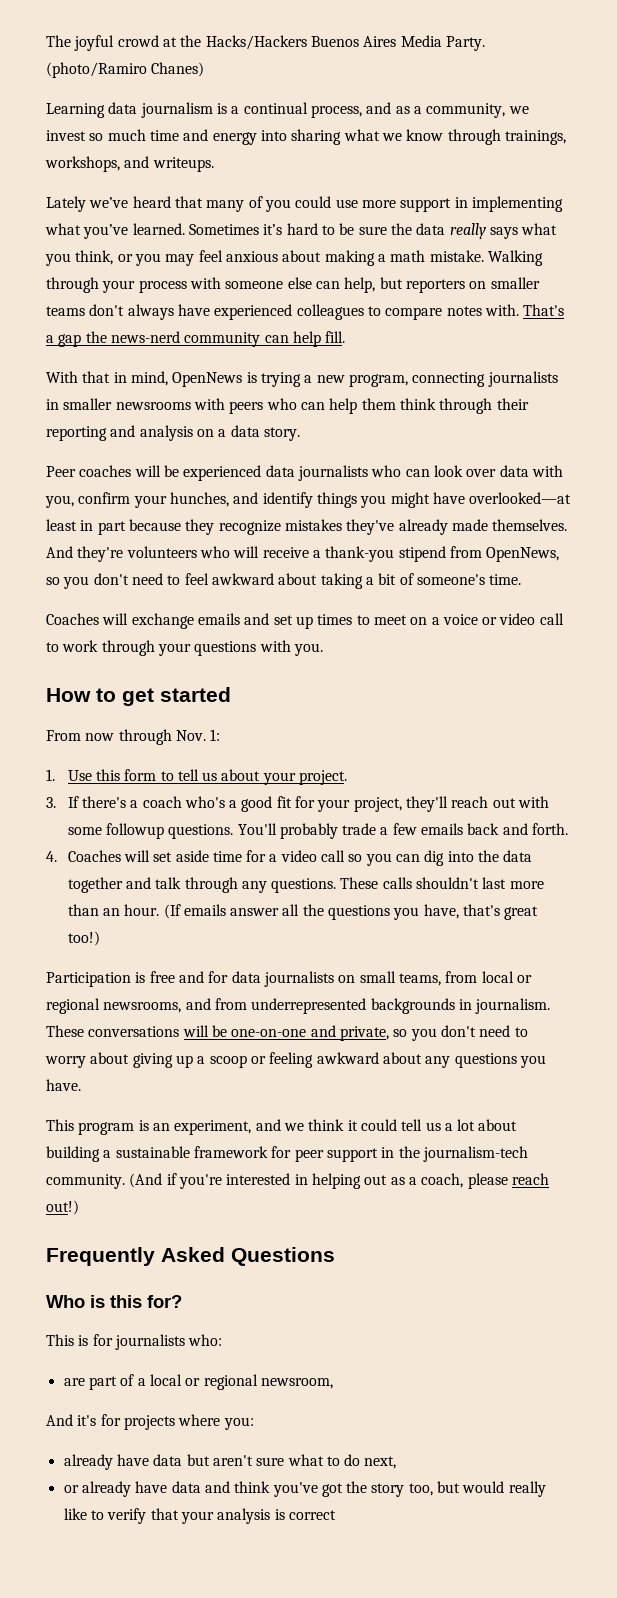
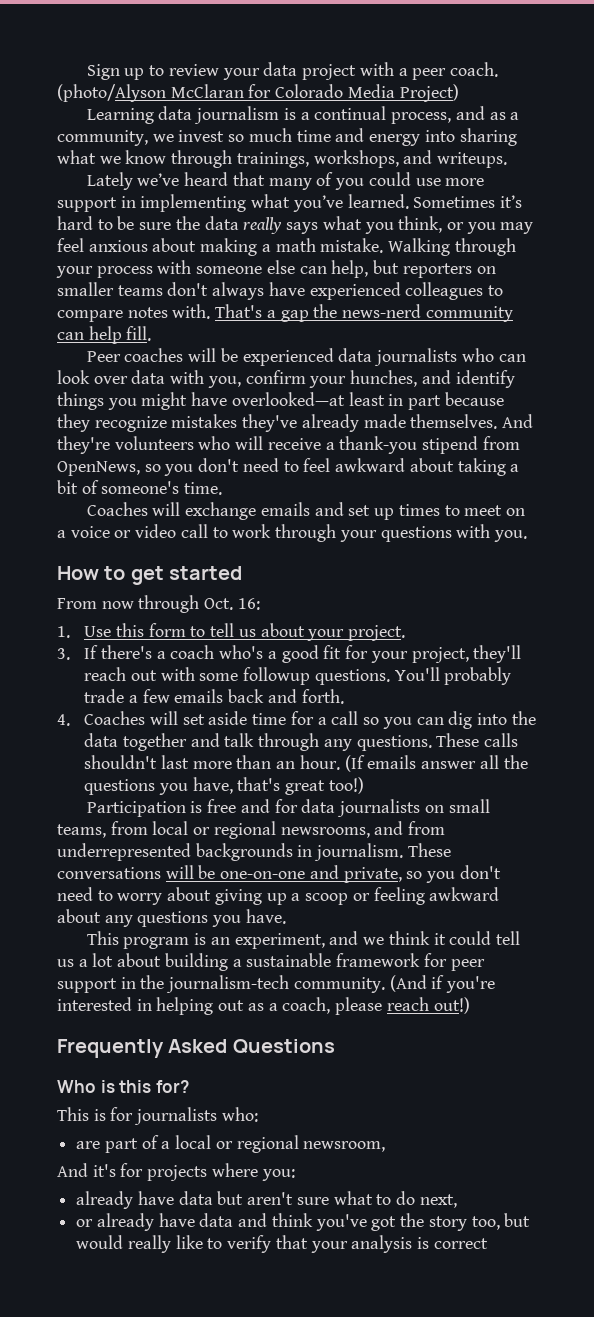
- The joyful crowd at the Hacks/Hackers Buenos Aires Media Party. (photo/Ramiro Chanes)
+ Sign up to review your data project with a peer coach. (photo/Alyson McClaran for Colorado Media Project)
- With that in mind, OpenNews is trying a new program, connecting journalists in smaller newsrooms with peers who can help them think through their reporting and analysis on a data story.
- From now through Nov. 1:
+ From now through Oct. 16:
- 4. Coaches will set aside time for a video call so you can dig into the data together and talk through any questions.
+ 4. Coaches will set aside time for a call so you can dig into the data together and talk through any questions.

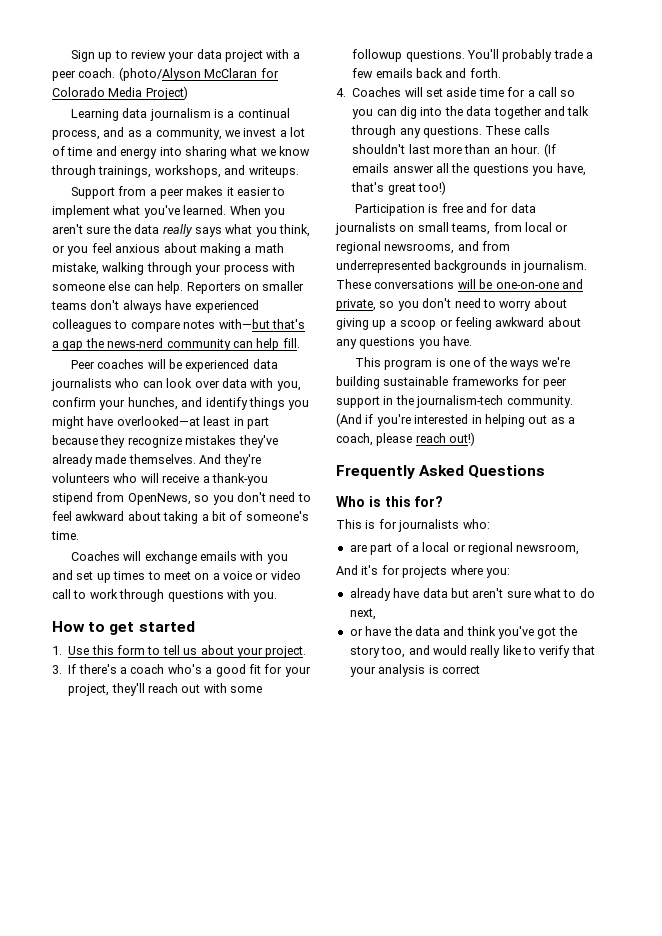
- Learning data journalism is a continual process, and as a community, we invest so much time and energy into sharing what we know through trainings, workshops, and writeups.
+ Learning data journalism is a continual process, and as a community, we invest a lot of time and energy into sharing what we know through trainings, workshops, and writeups.
- Lately we’ve heard that many of you could use more support in implementing what you’ve learned. Sometimes it’s hard to be sure the data really says what you think, or you may feel anxious about making a math mistake. Walking through your process with someone else can help, but reporters on smaller teams don't always have experienced colleagues to compare notes with. That's a gap the news-nerd community can help fill.
+ Support from a peer makes it easier to implement what you've learned. When you aren't sure the data really says what you think, or you feel anxious about making a math mistake, walking through your process with someone else can help. Reporters on smaller teams don't always have experienced colleagues to compare notes with—but that's a gap the news-nerd community can help fill.
- Coaches will exchange emails and set up times to meet on a voice or video call to work through your questions with you.
+ Coaches will exchange emails with you and set up times to meet on a voice or video call to work through questions with you.
- From now through Oct. 16:
- This program is an experiment, and we think it could tell us a lot about building a sustainable framework for peer support in the journalism-tech community.
+ This program is one of the ways we're building sustainable frameworks for peer support in the journalism-tech community.
- or already have data and think you've got the story too, but would really like to verify that your analysis is correct
+ or have the data and think you've got the story too, and would really like to verify that your analysis is correct

